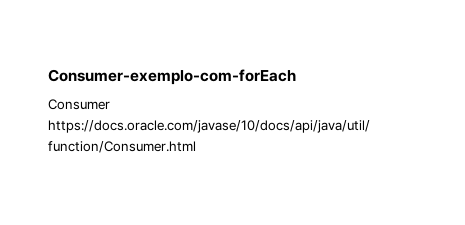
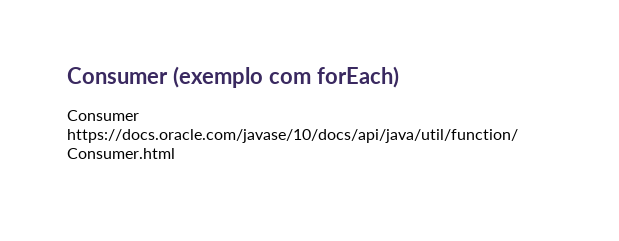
- Consumer-exemplo-com-forEach
+ Consumer (exemplo com forEach)

